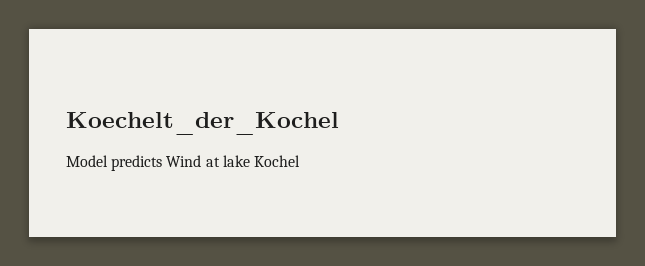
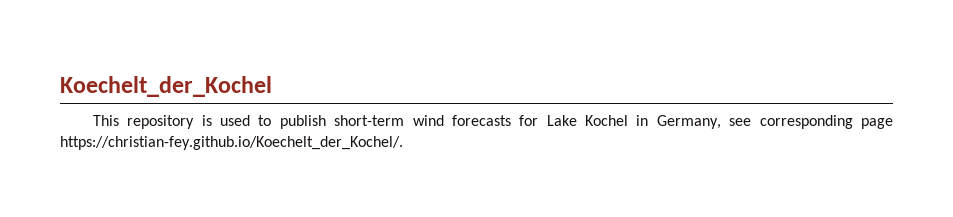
- Model predicts Wind at lake Kochel
+ This repository is used to publish short-term wind forecasts for Lake Kochel in Germany, see corresponding page https://christian-fey.github.io/Koechelt_der_Kochel/.

